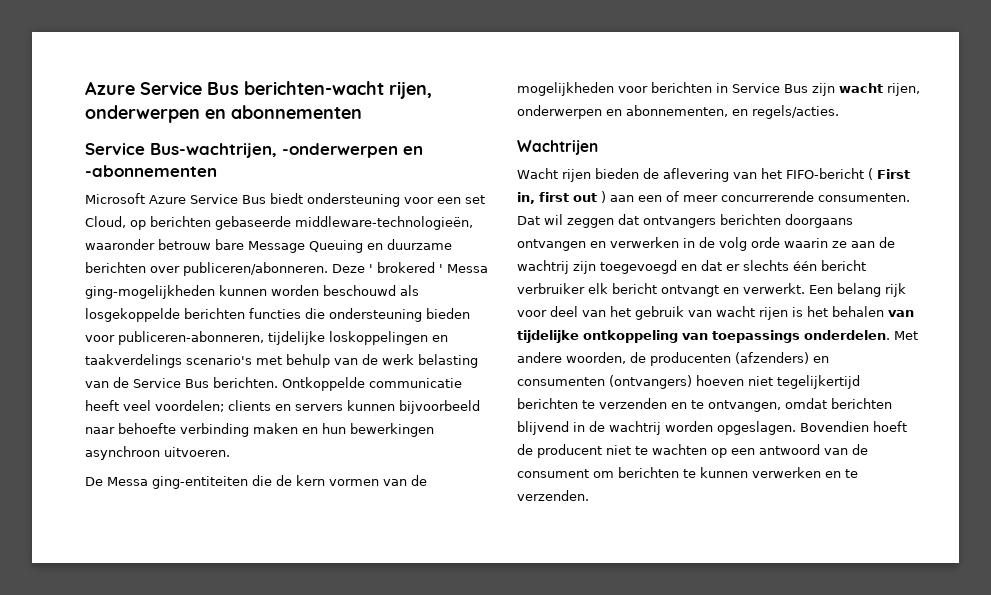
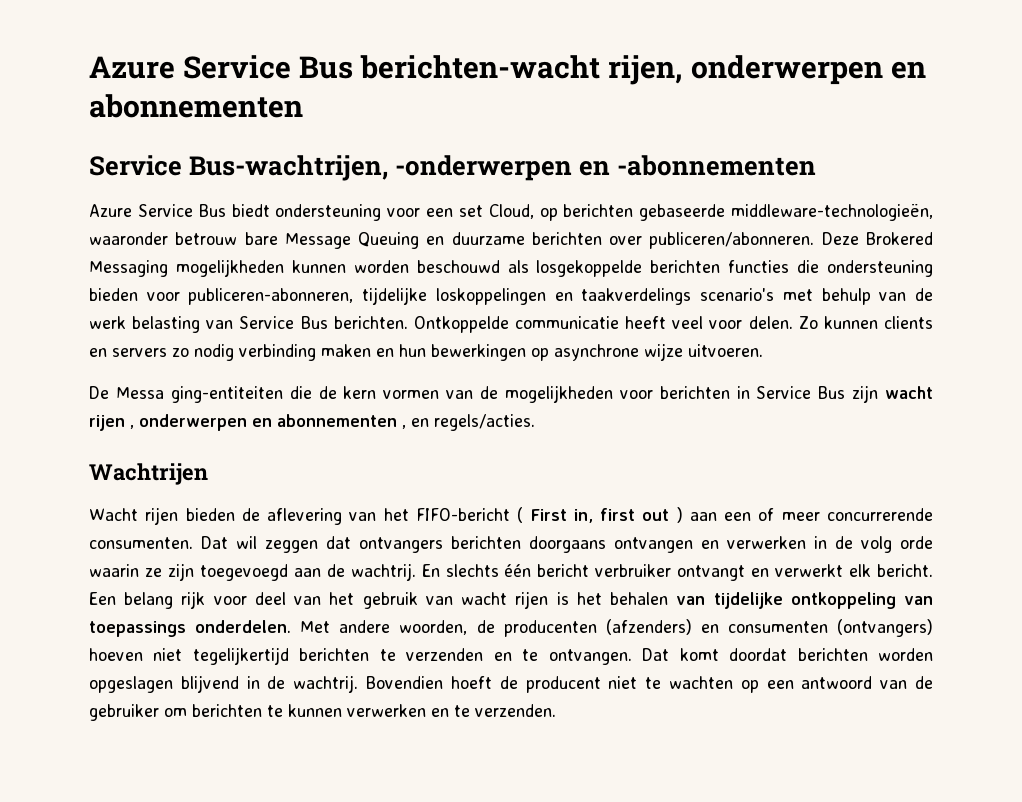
- Microsoft Azure Service Bus biedt ondersteuning voor een set Cloud, op berichten gebaseerde middleware-technologieën, waaronder betrouw bare Message Queuing en duurzame berichten over publiceren/abonneren.
+ Azure Service Bus biedt ondersteuning voor een set Cloud, op berichten gebaseerde middleware-technologieën, waaronder betrouw bare Message Queuing en duurzame berichten over publiceren/abonneren.
- Deze ' brokered ' Messa ging-mogelijkheden kunnen worden beschouwd als losgekoppelde berichten functies die ondersteuning bieden voor publiceren-abonneren, tijdelijke loskoppelingen en taakverdelings scenario's met behulp van de werk belasting van de Service Bus berichten.
+ Deze Brokered Messaging mogelijkheden kunnen worden beschouwd als losgekoppelde berichten functies die ondersteuning bieden voor publiceren-abonneren, tijdelijke loskoppelingen en taakverdelings scenario's met behulp van de werk belasting van Service Bus berichten.
- Ontkoppelde communicatie heeft veel voordelen; clients en servers kunnen bijvoorbeeld naar behoefte verbinding maken en hun bewerkingen asynchroon uitvoeren.
+ Ontkoppelde communicatie heeft veel voor delen. Zo kunnen clients en servers zo nodig verbinding maken en hun bewerkingen op asynchrone wijze uitvoeren.
- De Messa ging-entiteiten die de kern vormen van de mogelijkheden voor berichten in Service Bus zijn wacht rijen, onderwerpen en abonnementen, en regels/acties.
+ De Messa ging-entiteiten die de kern vormen van de mogelijkheden voor berichten in Service Bus zijn wacht rijen , onderwerpen en abonnementen , en regels/acties.
- Dat wil zeggen dat ontvangers berichten doorgaans ontvangen en verwerken in de volg orde waarin ze aan de wachtrij zijn toegevoegd en dat er slechts één bericht verbruiker elk bericht ontvangt en verwerkt.
+ Dat wil zeggen dat ontvangers berichten doorgaans ontvangen en verwerken in de volg orde waarin ze zijn toegevoegd aan de wachtrij. En slechts één bericht verbruiker ontvangt en verwerkt elk bericht.
- Met andere woorden, de producenten (afzenders) en consumenten (ontvangers) hoeven niet tegelijkertijd berichten te verzenden en te ontvangen, omdat berichten blijvend in de wachtrij worden opgeslagen.
+ Met andere woorden, de producenten (afzenders) en consumenten (ontvangers) hoeven niet tegelijkertijd berichten te verzenden en te ontvangen. Dat komt doordat berichten worden opgeslagen blijvend in de wachtrij.
- Bovendien hoeft de producent niet te wachten op een antwoord van de consument om berichten te kunnen verwerken en te verzenden.
+ Bovendien hoeft de producent niet te wachten op een antwoord van de gebruiker om berichten te kunnen verwerken en te verzenden.

